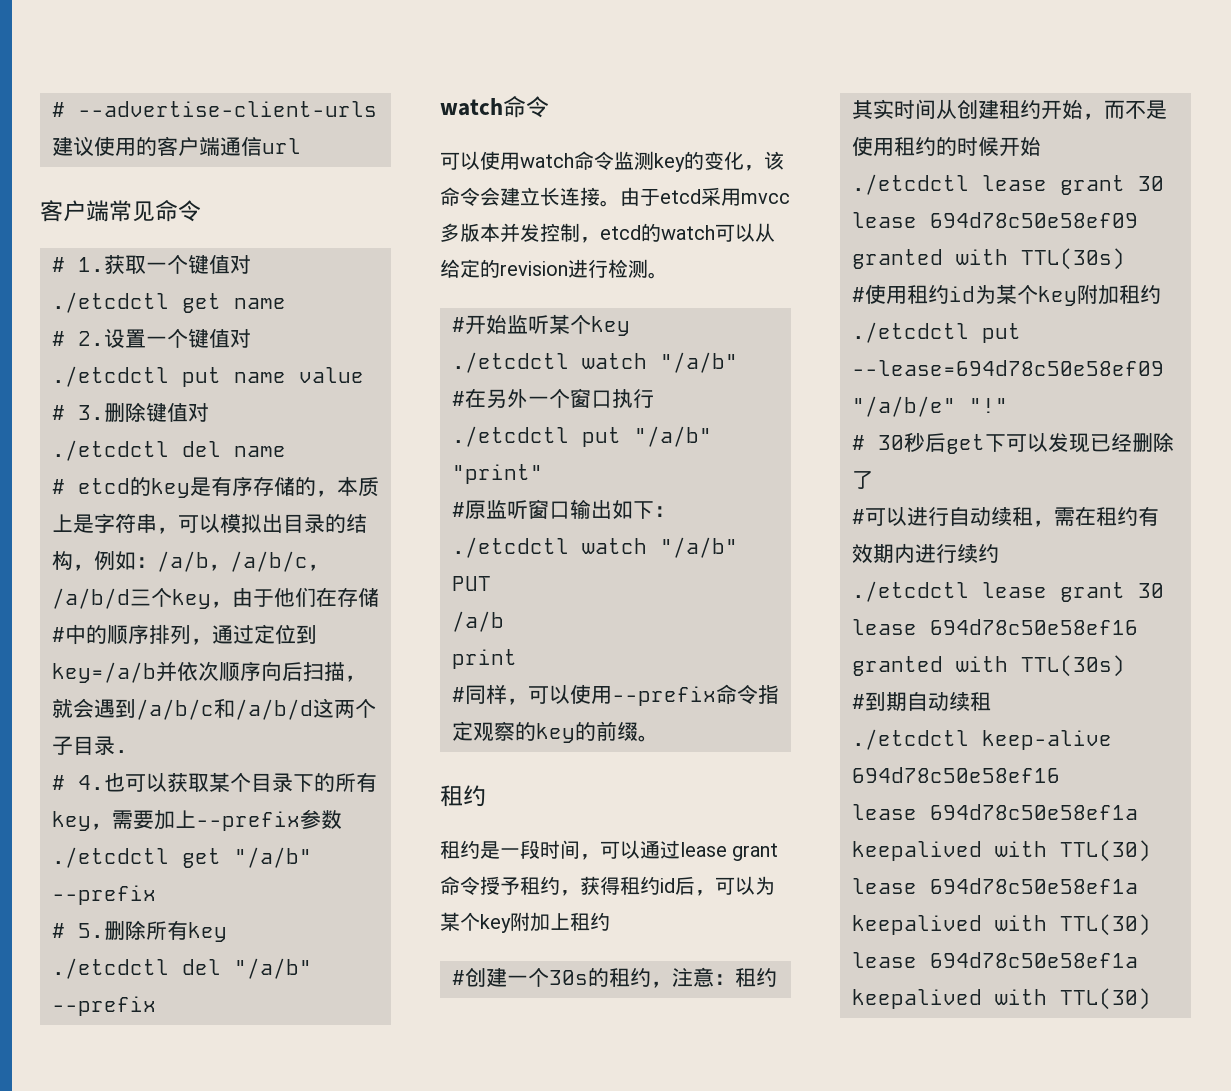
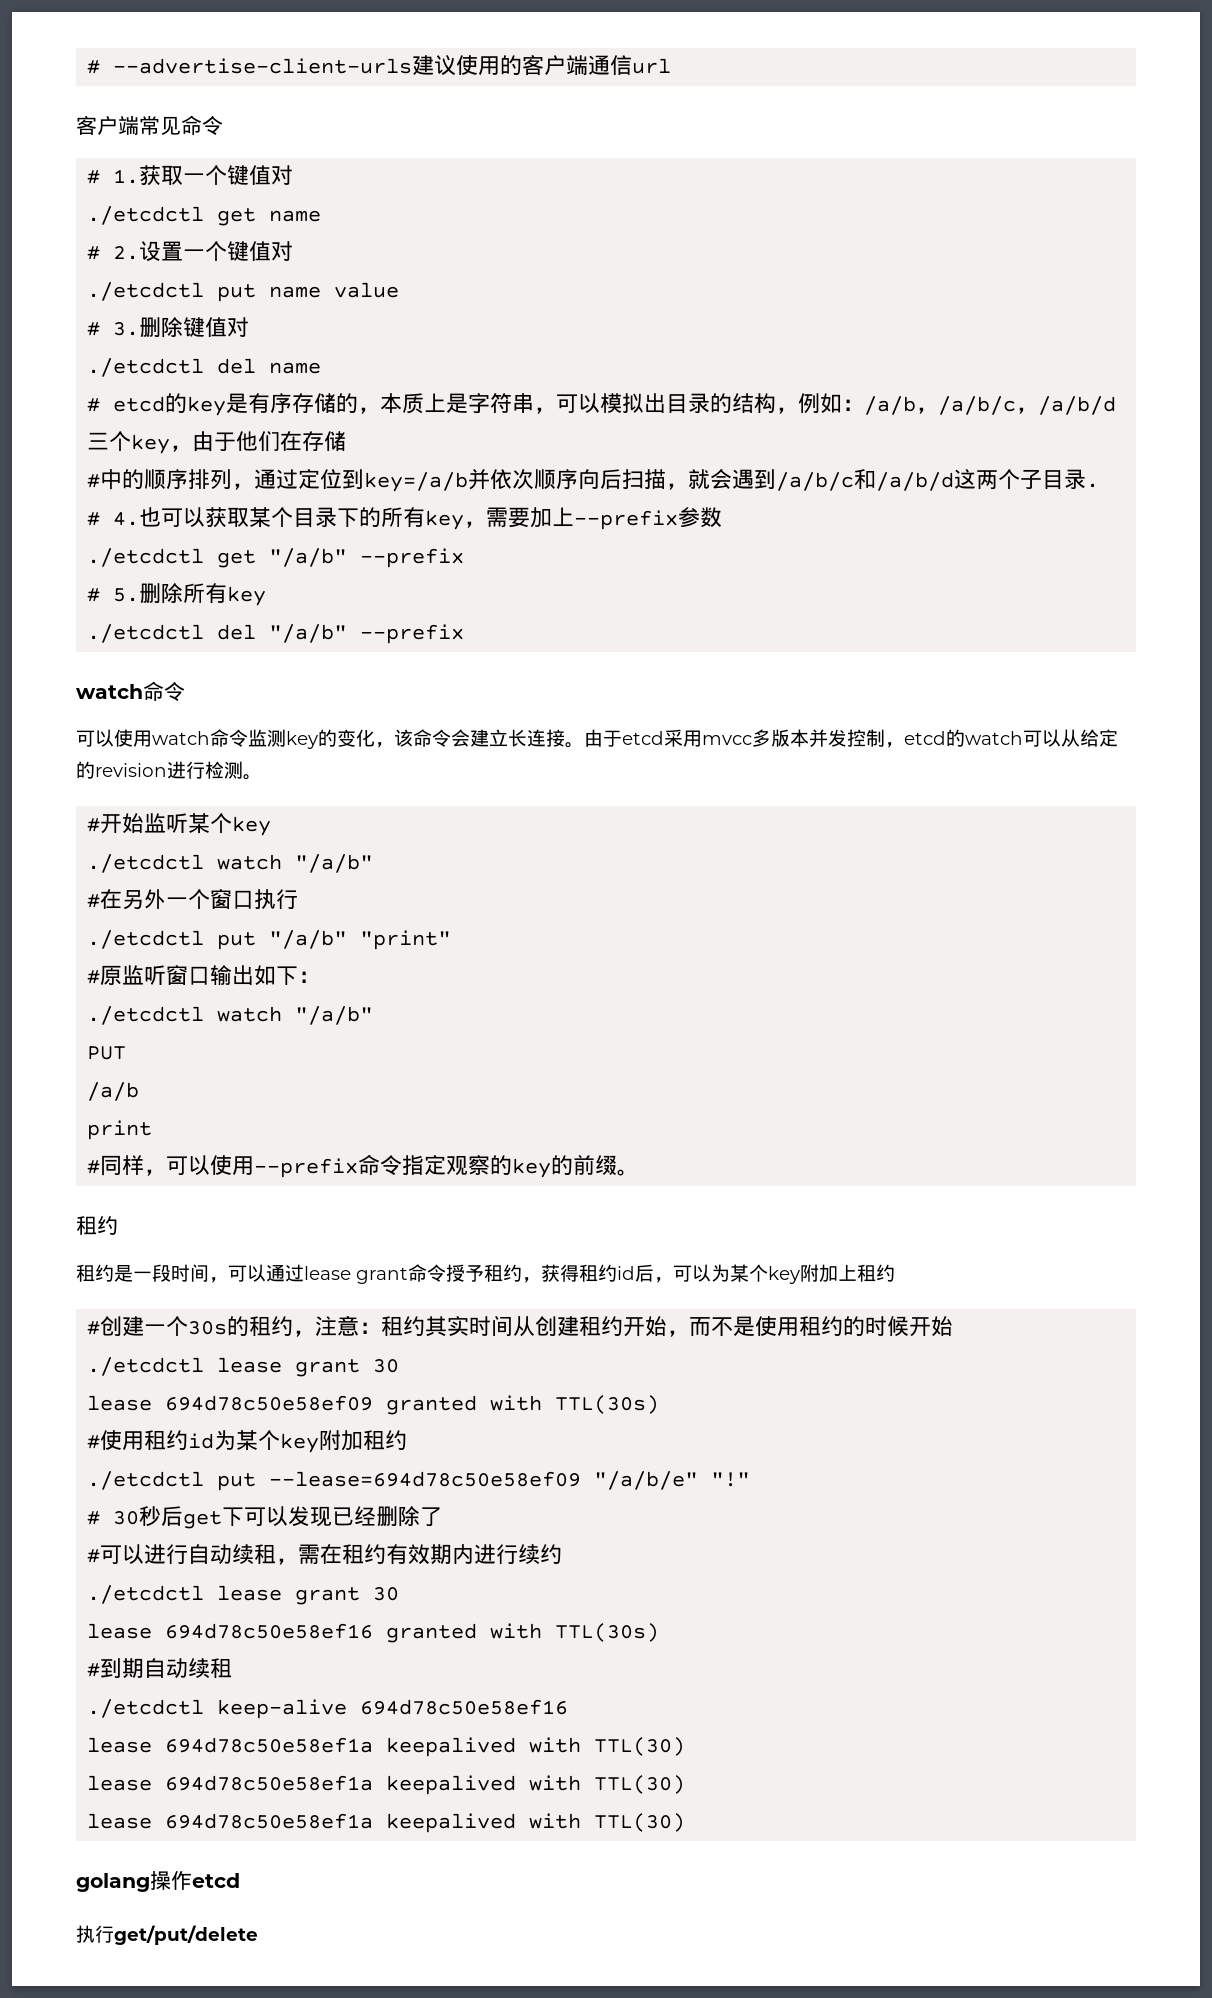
+ golang操作etcd
+ 执行get/put/delete

